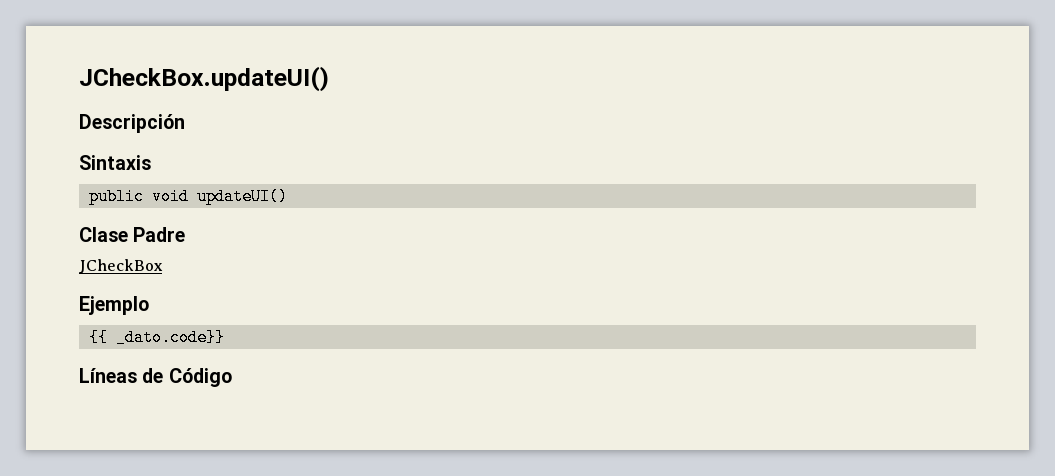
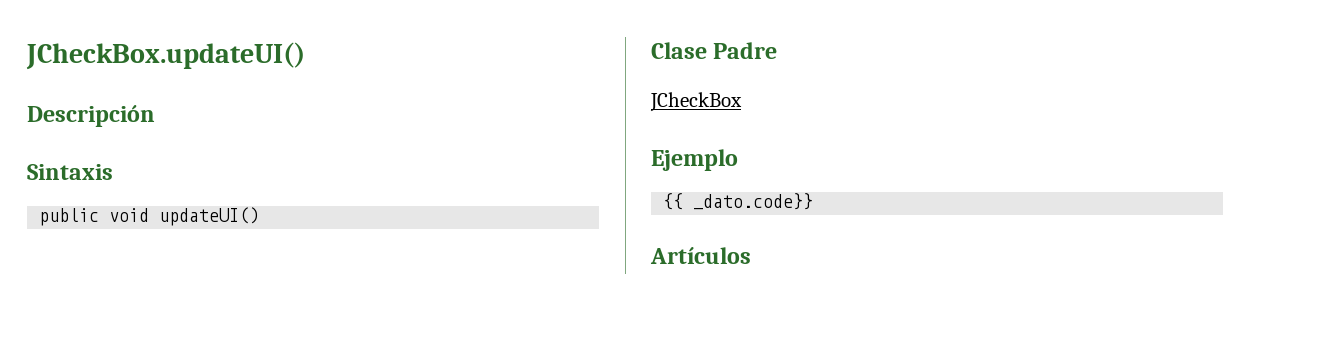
- Líneas de Código
+ Artículos

